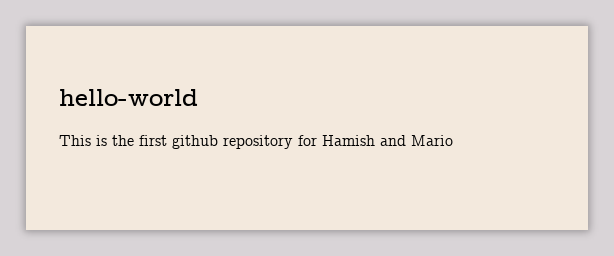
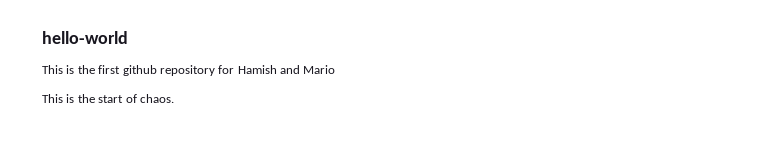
+ This is the start of chaos.

